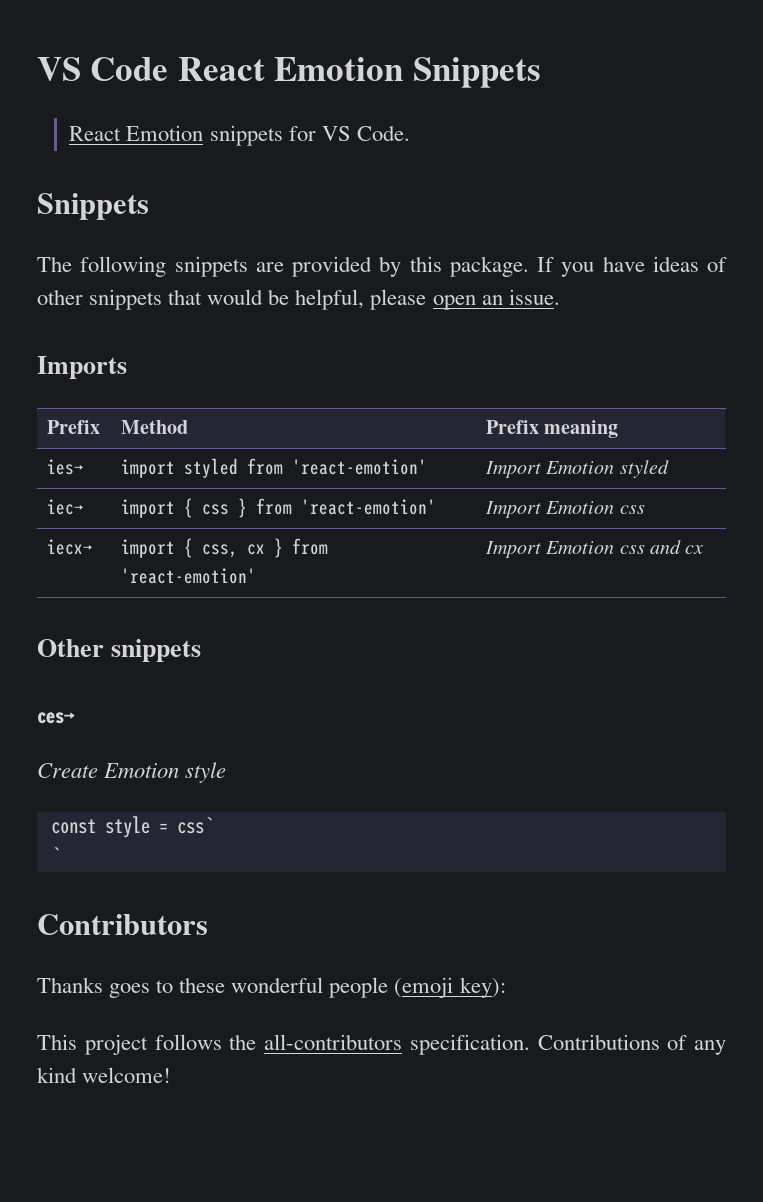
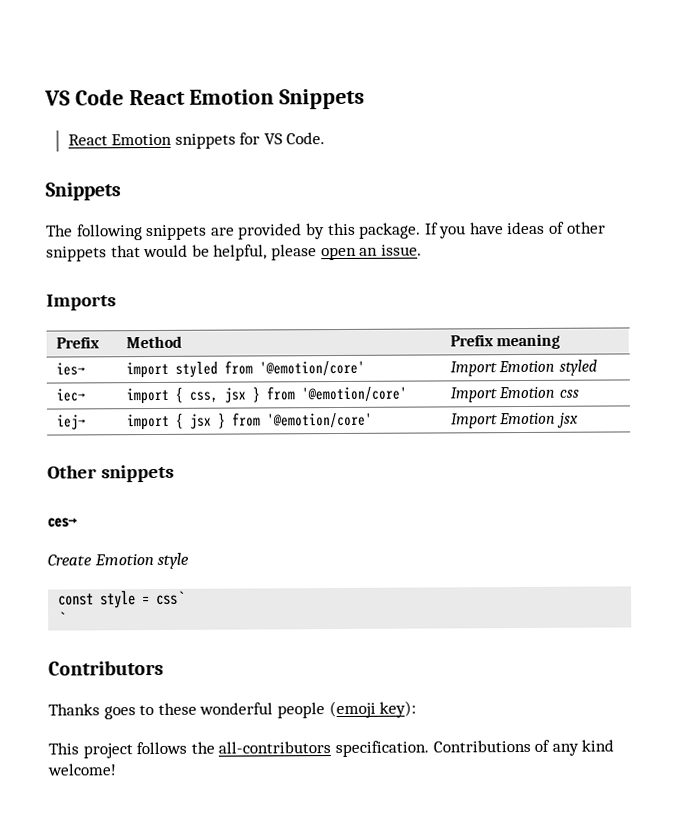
- ies→ | import styled from 'react-emotion' | Import Emotion styled
+ ies→ | import styled from '@emotion/core' | Import Emotion styled
- iec→ | import { css } from 'react-emotion' | Import Emotion css
+ iec→ | import { css, jsx } from '@emotion/core' | Import Emotion css
- iecx→ | import { css, cx } from 'react-emotion' | Import Emotion css and cx
+ iej→ | import { jsx } from '@emotion/core' | Import Emotion jsx

